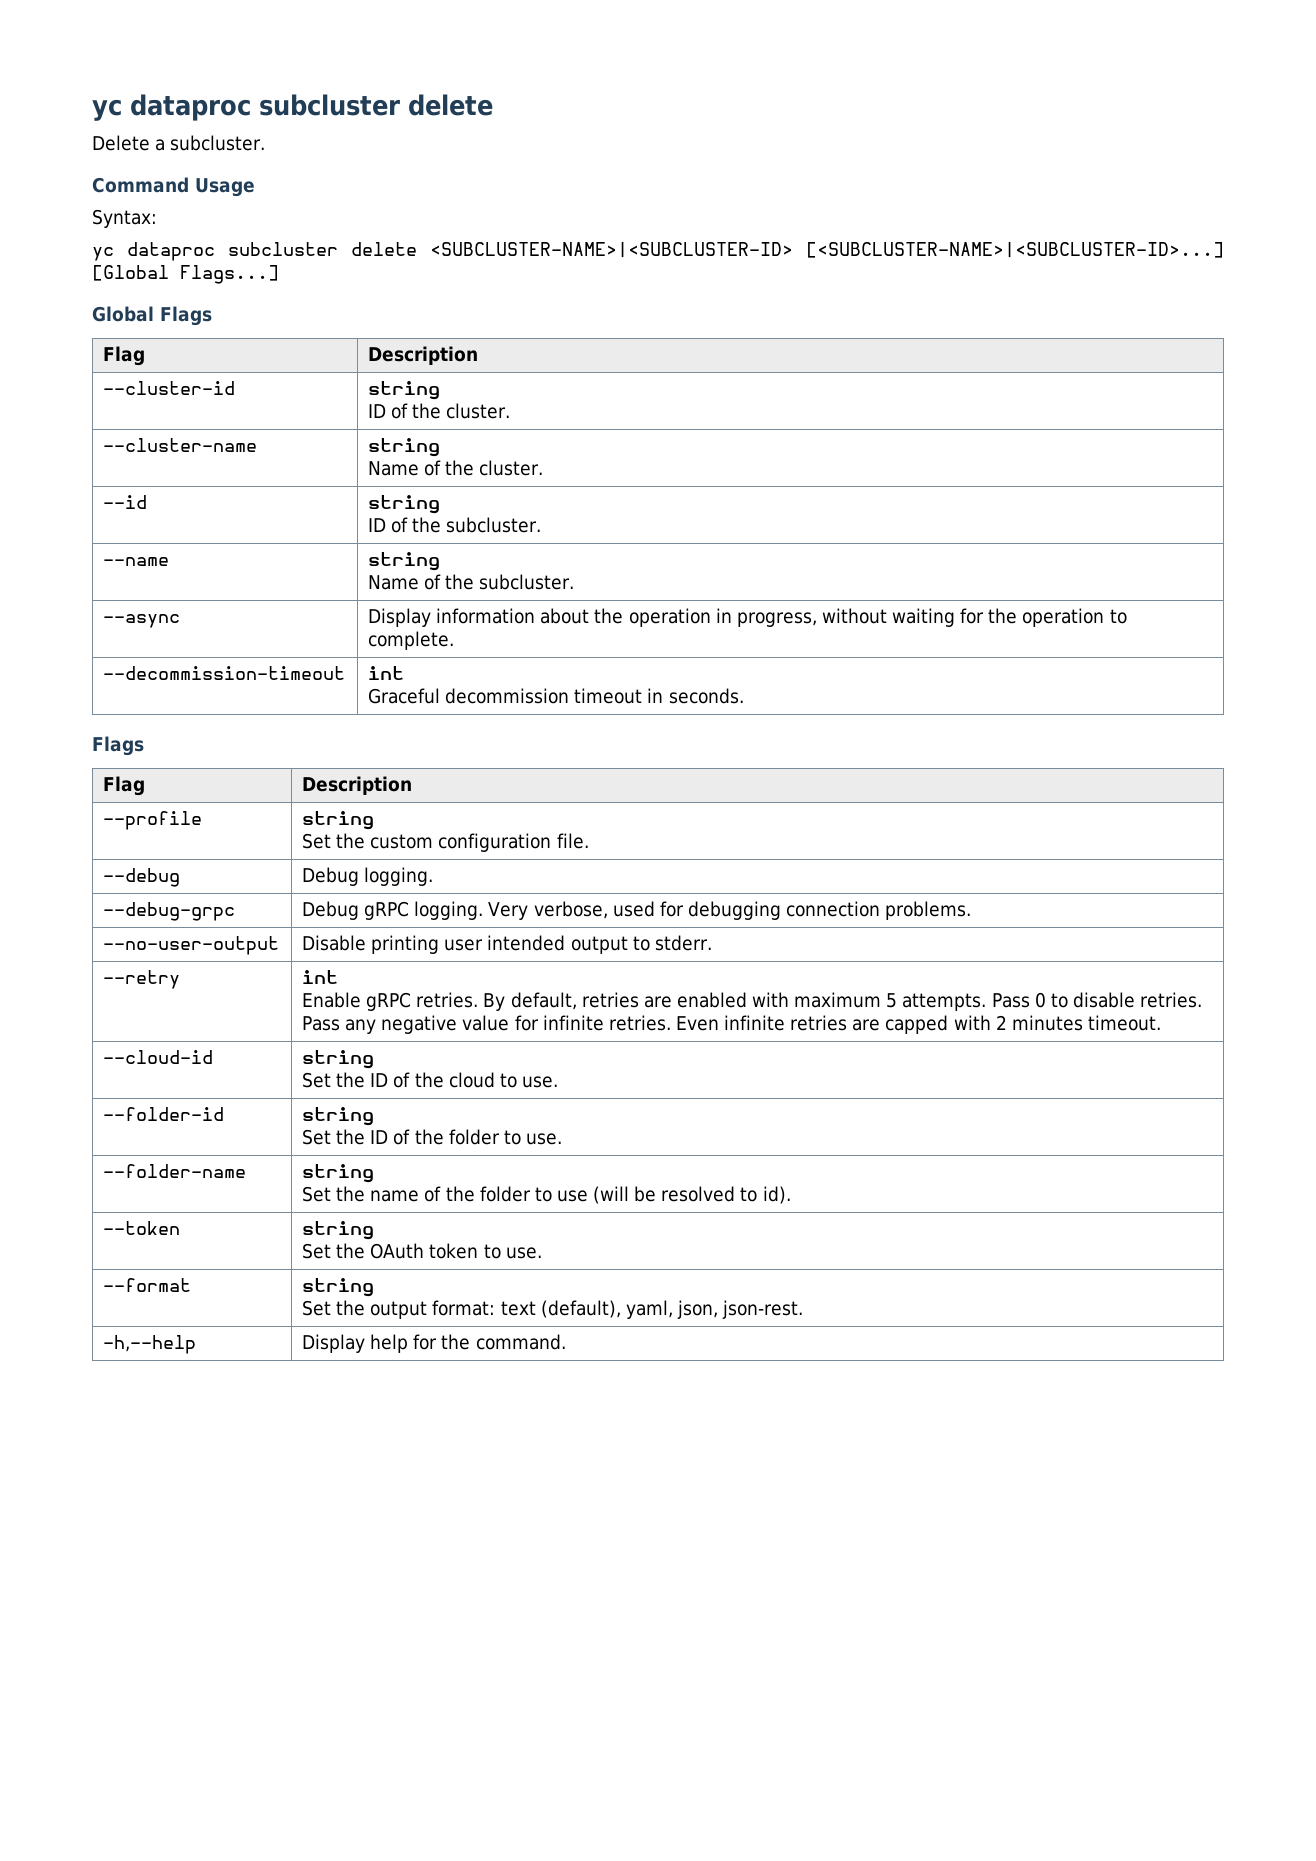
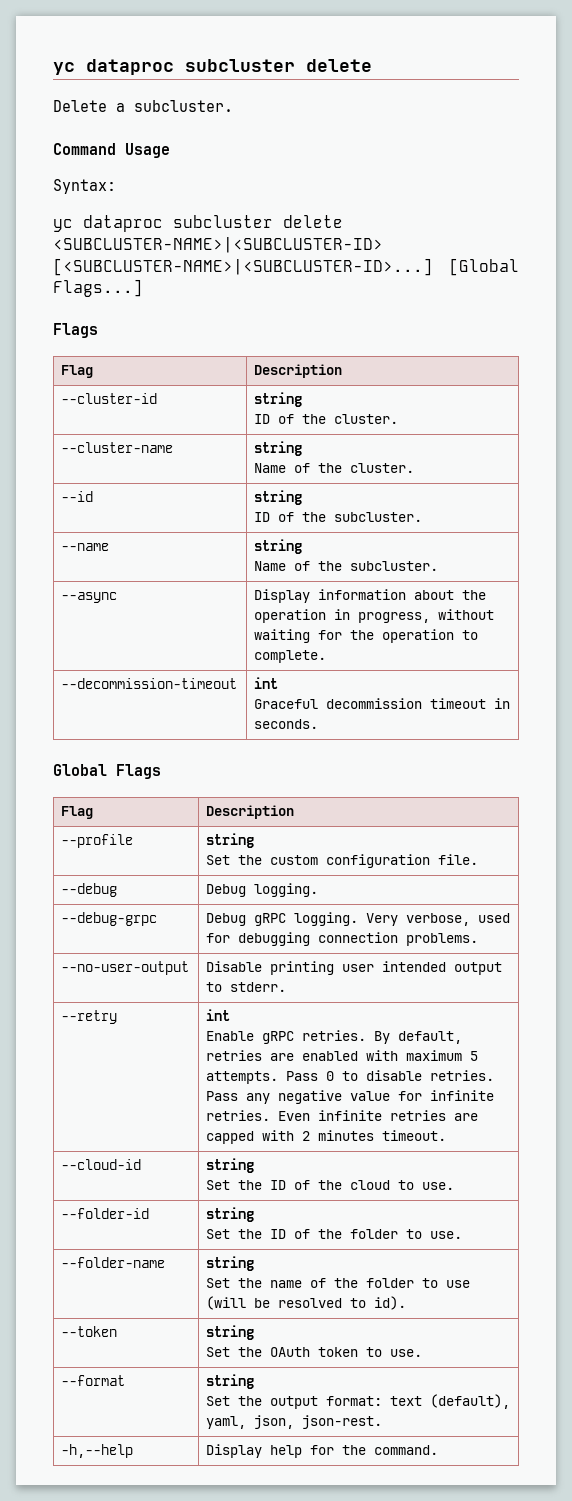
  [Global Flags...]
- Global Flags
+ Flags
  --decommission-timeout | int
  Graceful decommission timeout in seconds.
- Flags
+ Global Flags

